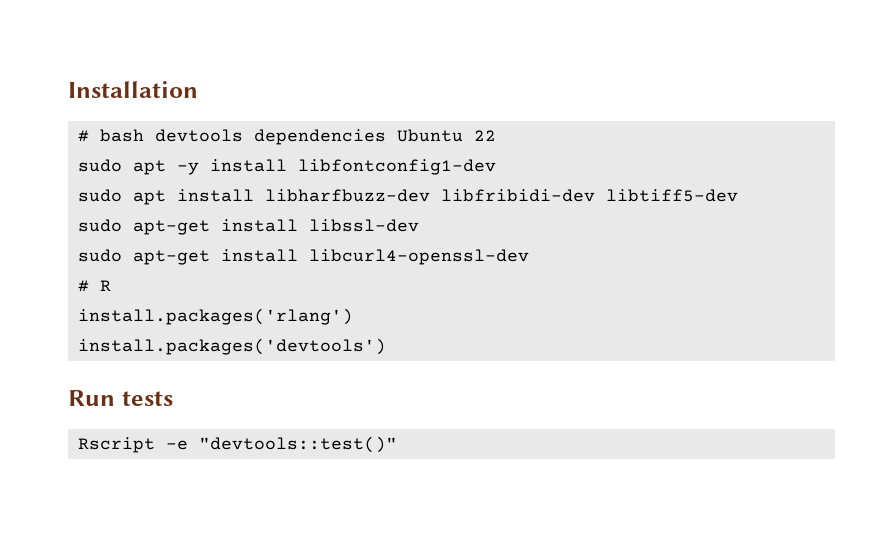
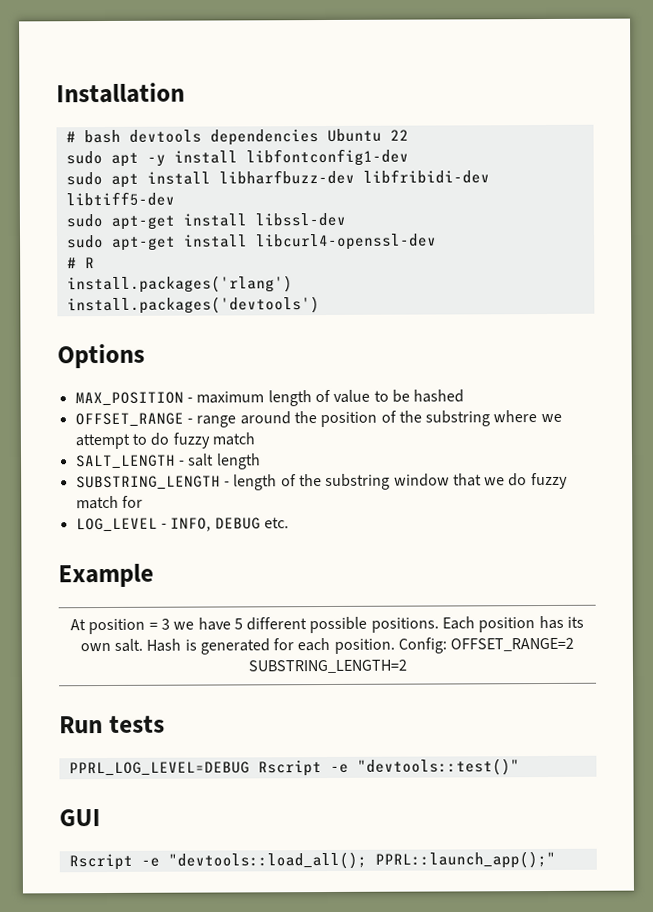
+ Options
+ MAX_POSITION - maximum length of value to be hashed
+ OFFSET_RANGE - range around the position of the substring where we attempt to do fuzzy match
+ SALT_LENGTH - salt length
+ SUBSTRING_LENGTH - length of the substring window that we do fuzzy match for
+ LOG_LEVEL - INFO, DEBUG etc.
+ Example
+ At position = 3 we have 5 different possible positions. Each position has its own salt. Hash is generated for each position. Config: OFFSET_RANGE=2 SUBSTRING_LENGTH=2
- Rscript -e "devtools::test()"
+ PPRL_LOG_LEVEL=DEBUG Rscript -e "devtools::test()"
+ GUI
+ Rscript -e "devtools::load_all(); PPRL::launch_app();"

